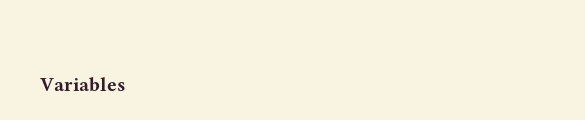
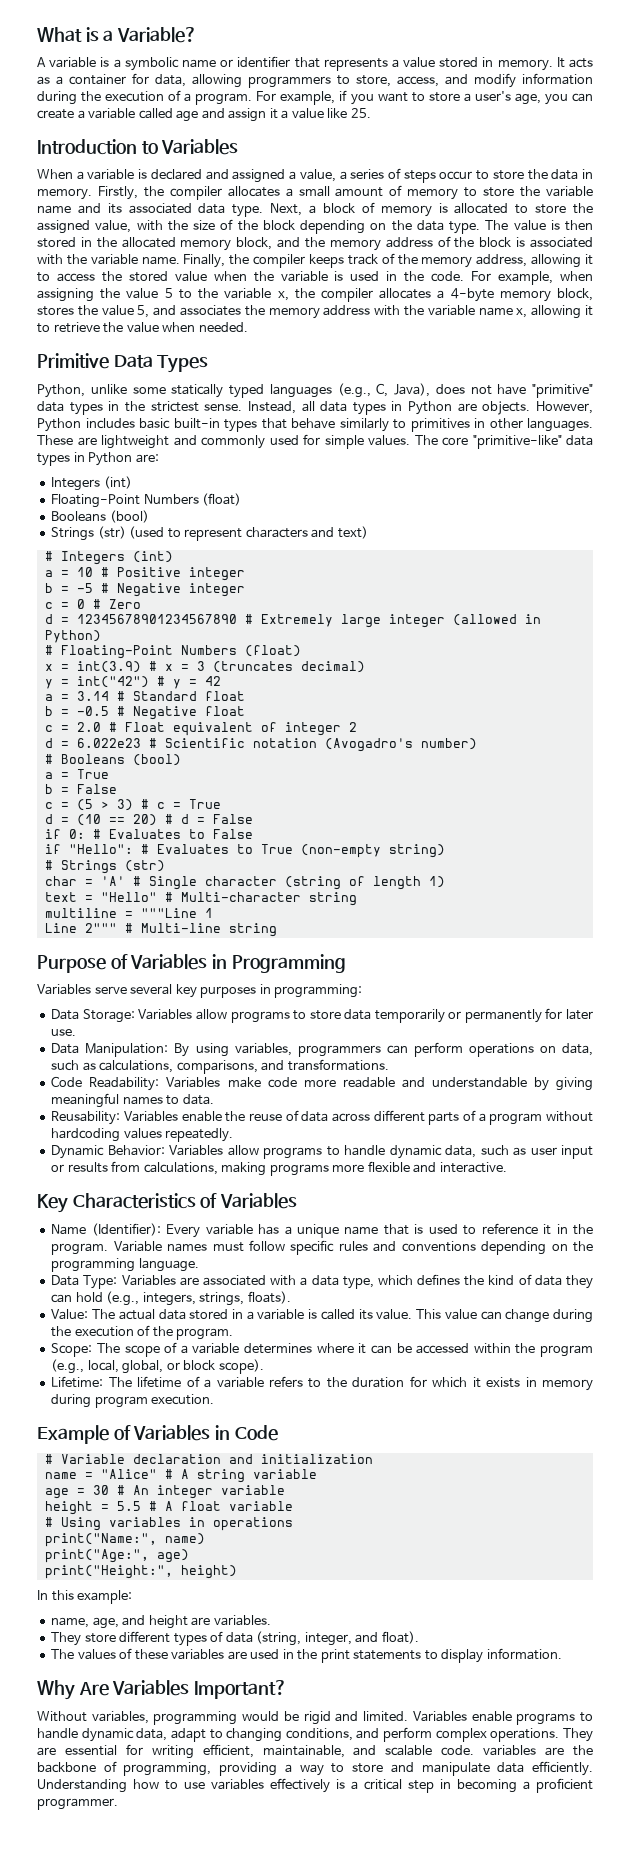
- Variables
+ What is a Variable?
+ A variable is a symbolic name or identifier that represents a value stored in memory. It acts as a container for data, allowing programmers to store, access, and modify information during the execution of a program. For example, if you want to store a user's age, you can create a variable called age and assign it a value like 25.
+ Introduction to Variables
+ When a variable is declared and assigned a value, a series of steps occur to store the data in memory. Firstly, the compiler allocates a small amount of memory to store the variable name and its associated data type. Next, a block of memory is allocated to store the assigned value, with the size of the block depending on the data type. The value is then stored in the allocated memory block, and the memory address of the block is associated with the variable name. Finally, the compiler keeps track of the memory address, allowing it to access the stored value when the variable is used in the code. For example, when assigning the value 5 to the variable x, the compiler allocates a 4-byte memory block, stores the value 5, and associates the memory address with the variable name x, allowing it to retrieve the value when needed.
+ Primitive Data Types
+ Python, unlike some statically typed languages (e.g., C, Java), does not have "primitive" data types in the strictest sense. Instead, all data types in Python are objects. However, Python includes basic built-in types that behave similarly to primitives in other languages. These are lightweight and commonly used for simple values. The core "primitive-like" data types in Python are:
+ Integers (int)
+ Floating-Point Numbers (float)
+ Booleans (bool)
+ Strings (str) (used to represent characters and text)
+ # Integers (int)
+ a = 10 # Positive integer
+ b = -5 # Negative integer
+ c = 0 # Zero
+ d = 12345678901234567890 # Extremely large integer (allowed in Python)
+ # Floating-Point Numbers (float)
+ x = int(3.9) # x = 3 (truncates decimal)
+ y = int("42") # y = 42
+ a = 3.14 # Standard float
+ b = -0.5 # Negative float
+ c = 2.0 # Float equivalent of integer 2
+ d = 6.022e23 # Scientific notation (Avogadro's number)
+ # Booleans (bool)
+ a = True
+ b = False
+ c = (5 > 3) # c = True
+ d = (10 == 20) # d = False
+ if 0: # Evaluates to False
+ if "Hello": # Evaluates to True (non-empty string)
+ # Strings (str)
+ char = 'A' # Single character (string of length 1)
+ text = "Hello" # Multi-character string
+ multiline = """Line 1
+ Line 2""" # Multi-line string
+ Purpose of Variables in Programming
+ Variables serve several key purposes in programming:
+ Data Storage: Variables allow programs to store data temporarily or permanently for later use.
+ Data Manipulation: By using variables, programmers can perform operations on data, such as calculations, comparisons, and transformations.
+ Code Readability: Variables make code more readable and understandable by giving meaningful names to data.
+ Reusability: Variables enable the reuse of data across different parts of a program without hardcoding values repeatedly.
+ Dynamic Behavior: Variables allow programs to handle dynamic data, such as user input or results from calculations, making programs more flexible and interactive.
+ Key Characteristics of Variables
+ Name (Identifier): Every variable has a unique name that is used to reference it in the program. Variable names must follow specific rules and conventions depending on the programming language.
+ Data Type: Variables are associated with a data type, which defines the kind of data they can hold (e.g., integers, strings, floats).
+ Value: The actual data stored in a variable is called its value. This value can change during the execution of the program.
+ Scope: The scope of a variable determines where it can be accessed within the program (e.g., local, global, or block scope).
+ Lifetime: The lifetime of a variable refers to the duration for which it exists in memory during program execution.
+ Example of Variables in Code
+ # Variable declaration and initialization
+ name = "Alice" # A string variable
+ age = 30 # An integer variable
+ height = 5.5 # A float variable
+ # Using variables in operations
+ print("Name:", name)
+ print("Age:", age)
+ print("Height:", height)
+ In this example:
+ name, age, and height are variables.
+ They store different types of data (string, integer, and float).
+ The values of these variables are used in the print statements to display information.
+ Why Are Variables Important?
+ Without variables, programming would be rigid and limited. Variables enable programs to handle dynamic data, adapt to changing conditions, and perform complex operations. They are essential for writing efficient, maintainable, and scalable code. variables are the backbone of programming, providing a way to store and manipulate data efficiently. Understanding how to use variables effectively is a critical step in becoming a proficient programmer.

